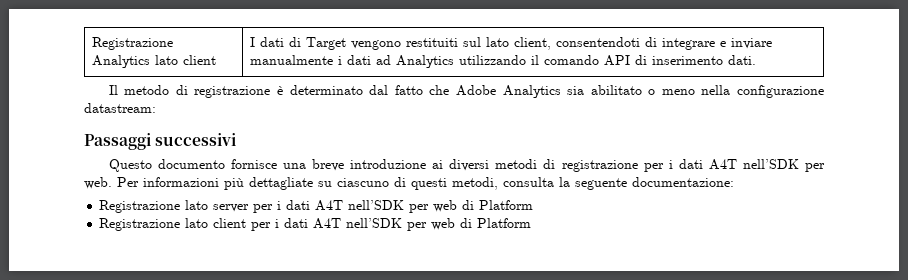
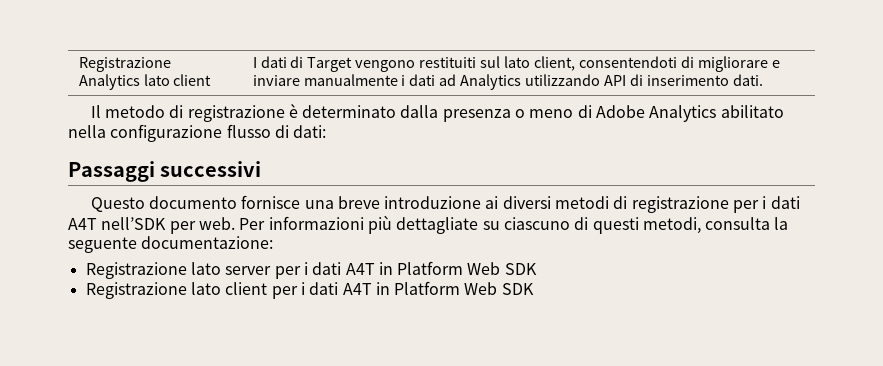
- Registrazione Analytics lato client | I dati di Target vengono restituiti sul lato client, consentendoti di integrare e inviare manualmente i dati ad Analytics utilizzando il comando API di inserimento dati.
+ Registrazione Analytics lato client | I dati di Target vengono restituiti sul lato client, consentendoti di migliorare e inviare manualmente i dati ad Analytics utilizzando API di inserimento dati.
- Il metodo di registrazione è determinato dal fatto che Adobe Analytics sia abilitato o meno nella configurazione datastream:
+ Il metodo di registrazione è determinato dalla presenza o meno di Adobe Analytics abilitato nella configurazione flusso di dati:
- Registrazione lato server per i dati A4T nell’SDK per web di Platform
+ Registrazione lato server per i dati A4T in Platform Web SDK
- Registrazione lato client per i dati A4T nell’SDK per web di Platform
+ Registrazione lato client per i dati A4T in Platform Web SDK

